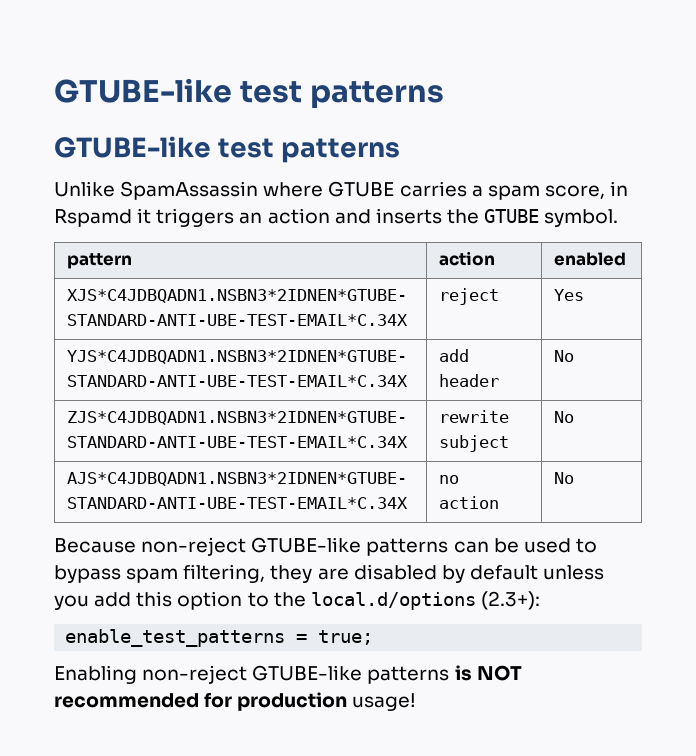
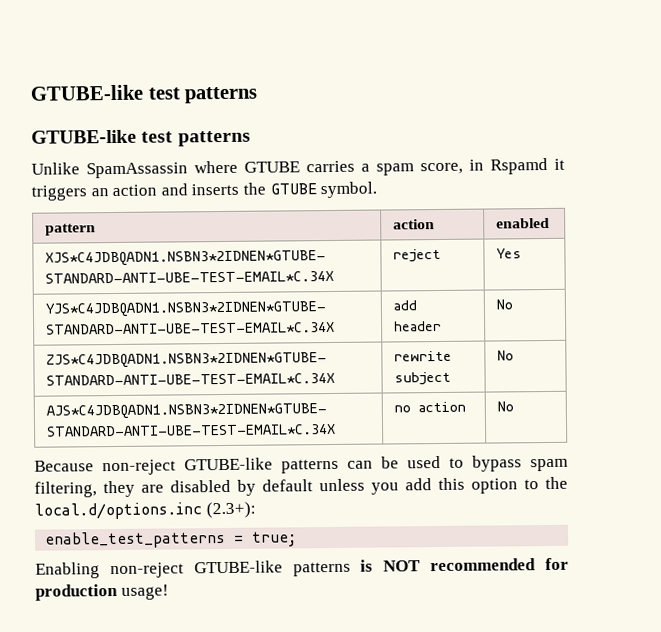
- Because non-reject GTUBE-like patterns can be used to bypass spam filtering, they are disabled by default unless you add this option to the local.d/options (2.3+):
+ Because non-reject GTUBE-like patterns can be used to bypass spam filtering, they are disabled by default unless you add this option to the local.d/options.inc (2.3+):

